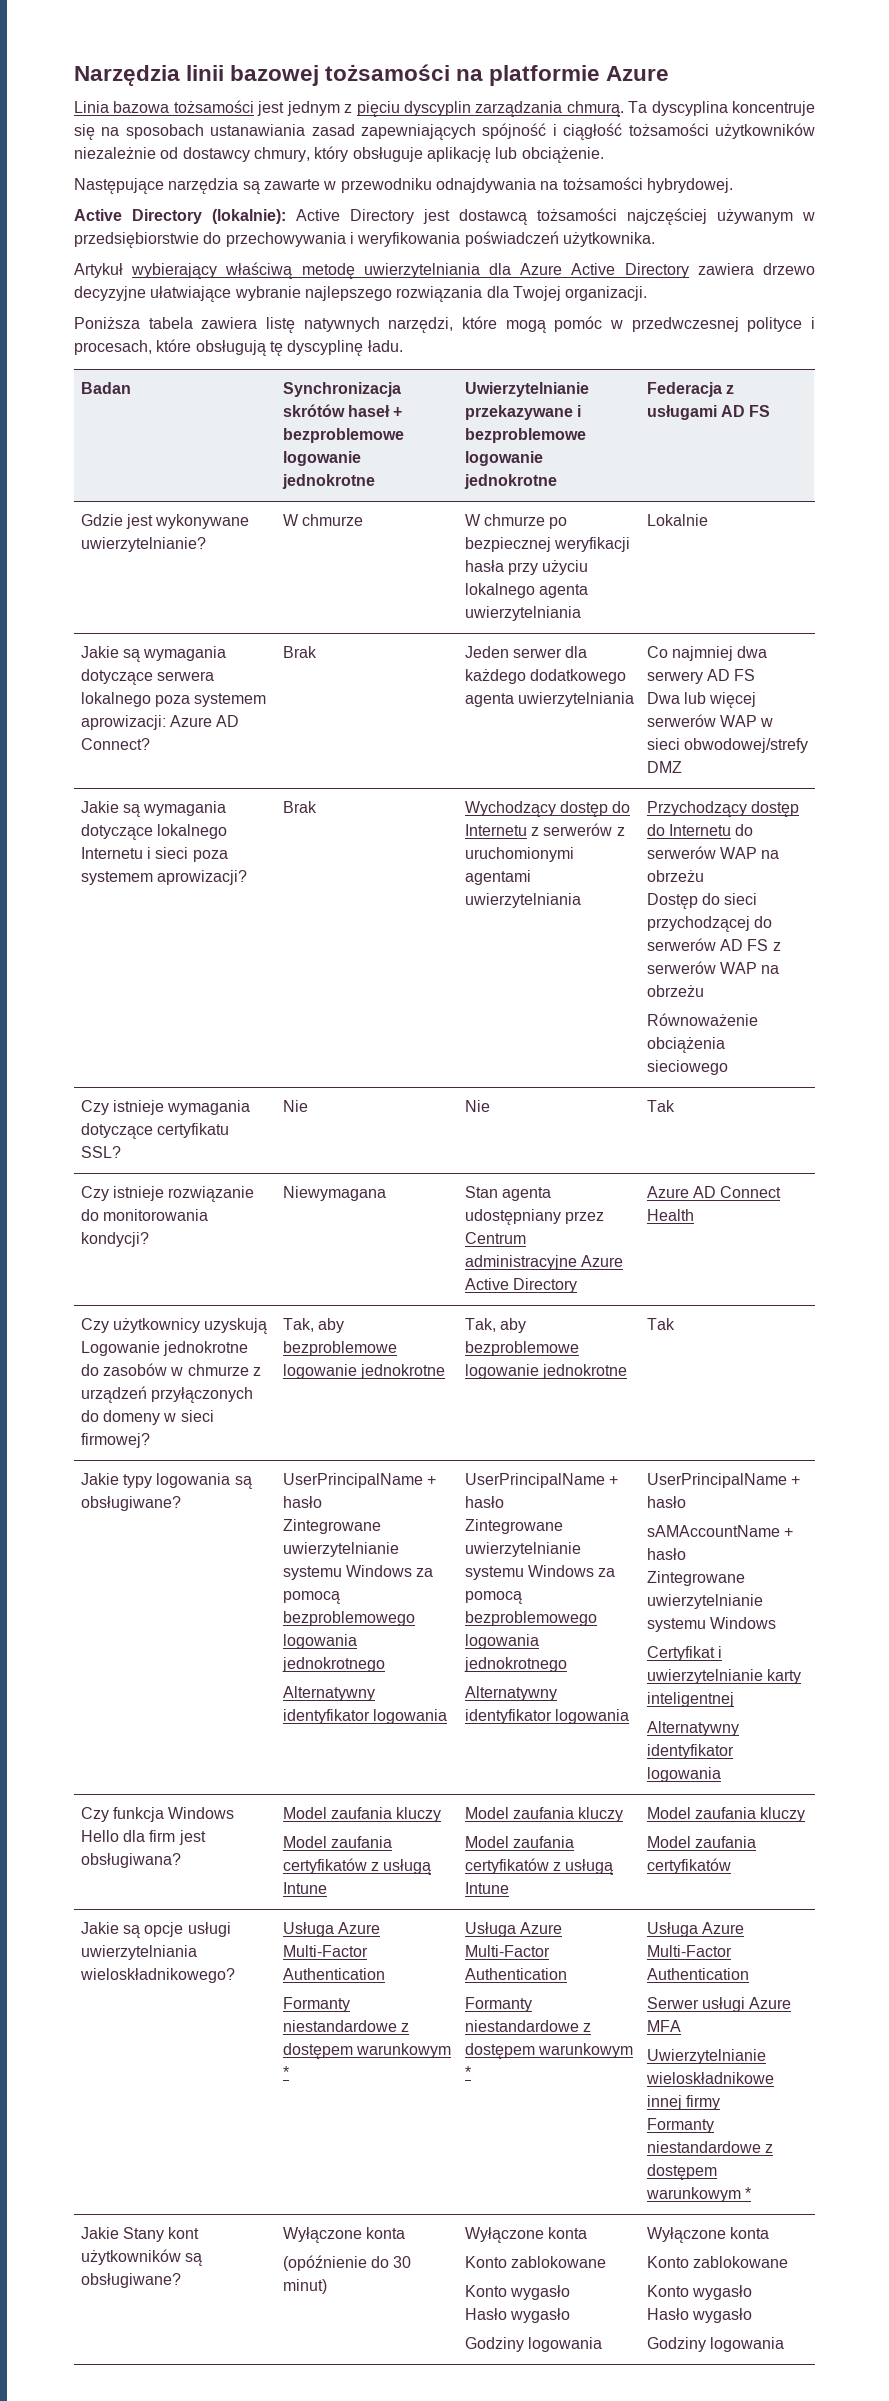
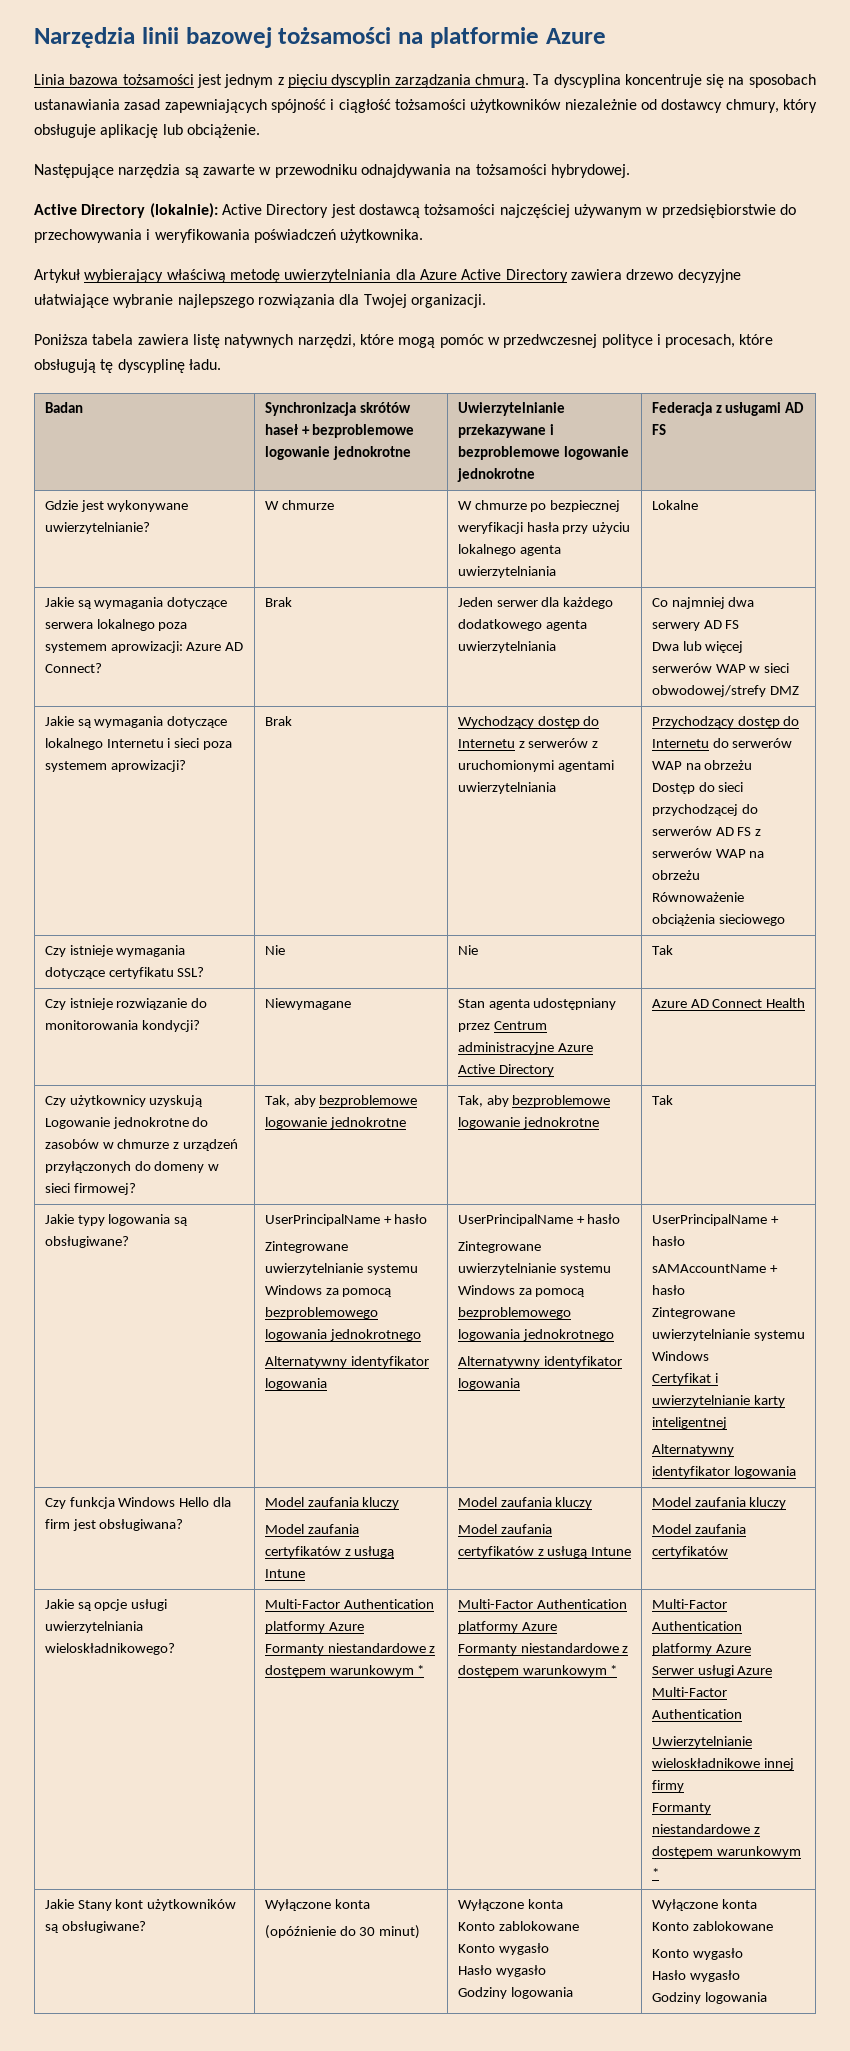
- Gdzie jest wykonywane uwierzytelnianie? | W chmurze | W chmurze po bezpiecznej weryfikacji hasła przy użyciu lokalnego agenta uwierzytelniania | Lokalnie
+ Gdzie jest wykonywane uwierzytelnianie? | W chmurze | W chmurze po bezpiecznej weryfikacji hasła przy użyciu lokalnego agenta uwierzytelniania | Lokalne
- Czy istnieje rozwiązanie do monitorowania kondycji? | Niewymagana | Stan agenta udostępniany przez Centrum administracyjne Azure Active Directory | Azure AD Connect Health
+ Czy istnieje rozwiązanie do monitorowania kondycji? | Niewymagane | Stan agenta udostępniany przez Centrum administracyjne Azure Active Directory | Azure AD Connect Health
- Jakie są opcje usługi uwierzytelniania wieloskładnikowego? | Usługa Azure Multi-Factor Authentication
- Formanty niestandardowe z dostępem warunkowym * | Usługa Azure Multi-Factor Authentication
- Formanty niestandardowe z dostępem warunkowym * | Usługa Azure Multi-Factor Authentication
+ Jakie są opcje usługi uwierzytelniania wieloskładnikowego? | Multi-Factor Authentication platformy Azure
+ Formanty niestandardowe z dostępem warunkowym * | Multi-Factor Authentication platformy Azure
+ Formanty niestandardowe z dostępem warunkowym * | Multi-Factor Authentication platformy Azure
- Serwer usługi Azure MFA
+ Serwer usługi Azure Multi-Factor Authentication

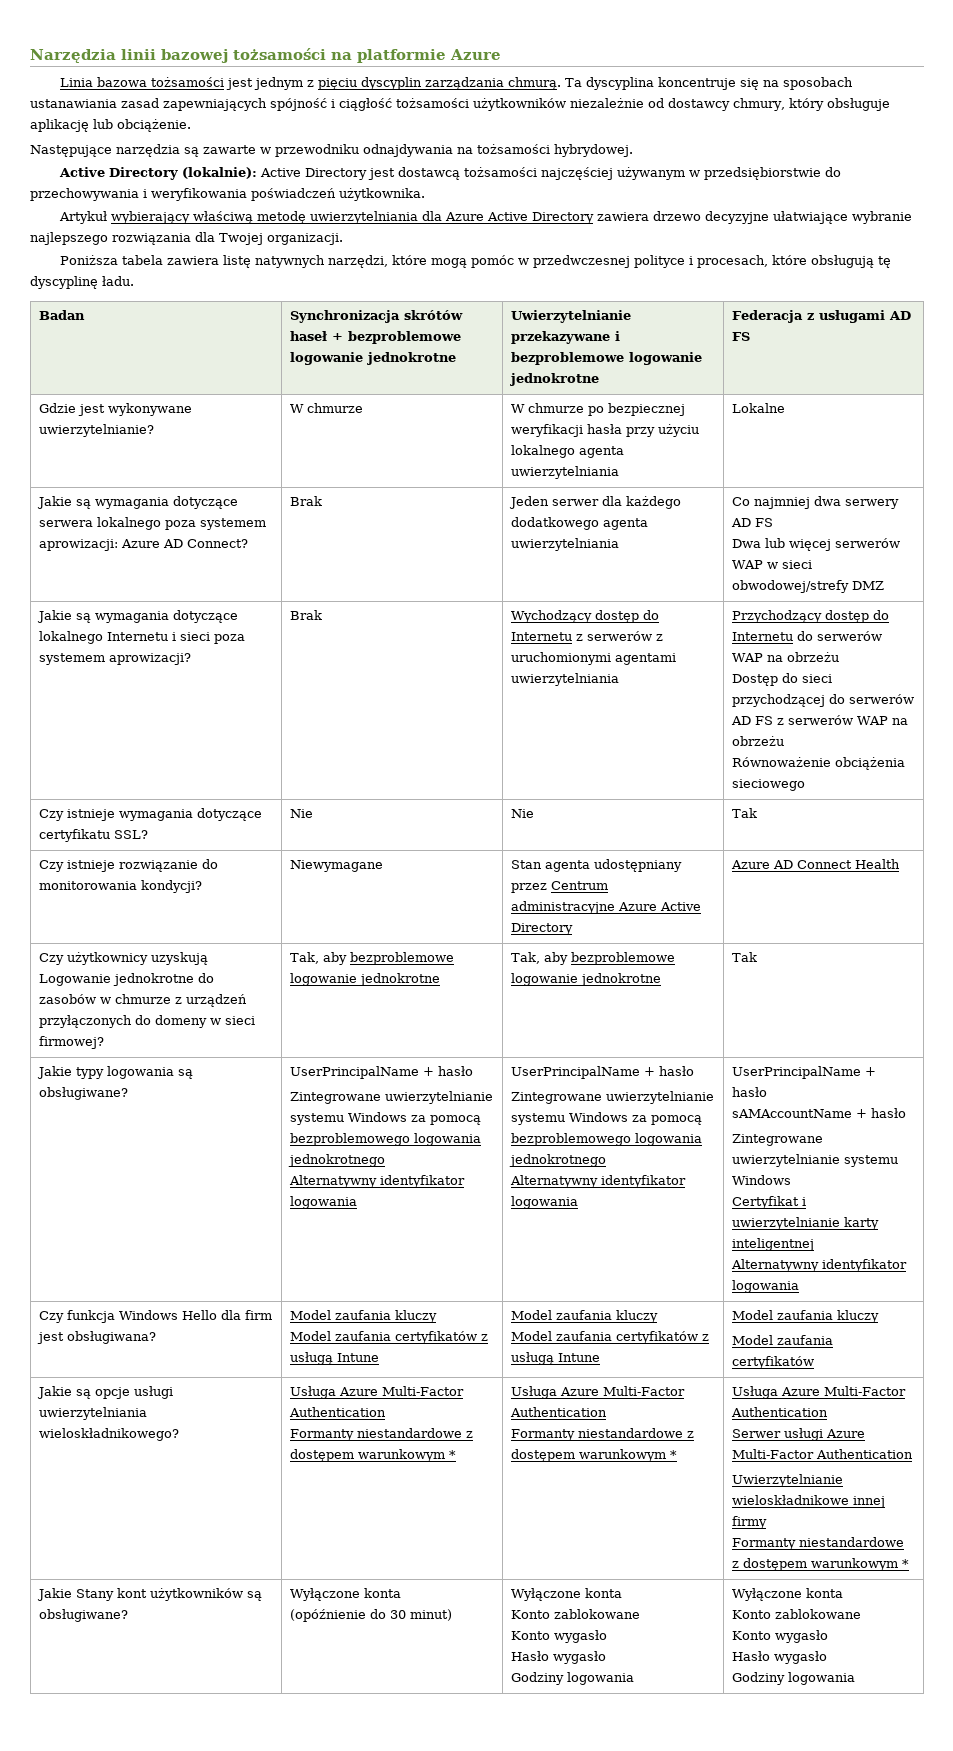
- Jakie są opcje usługi uwierzytelniania wieloskładnikowego? | Multi-Factor Authentication platformy Azure
- Formanty niestandardowe z dostępem warunkowym * | Multi-Factor Authentication platformy Azure
- Formanty niestandardowe z dostępem warunkowym * | Multi-Factor Authentication platformy Azure
+ Jakie są opcje usługi uwierzytelniania wieloskładnikowego? | Usługa Azure Multi-Factor Authentication
+ Formanty niestandardowe z dostępem warunkowym * | Usługa Azure Multi-Factor Authentication
+ Formanty niestandardowe z dostępem warunkowym * | Usługa Azure Multi-Factor Authentication

